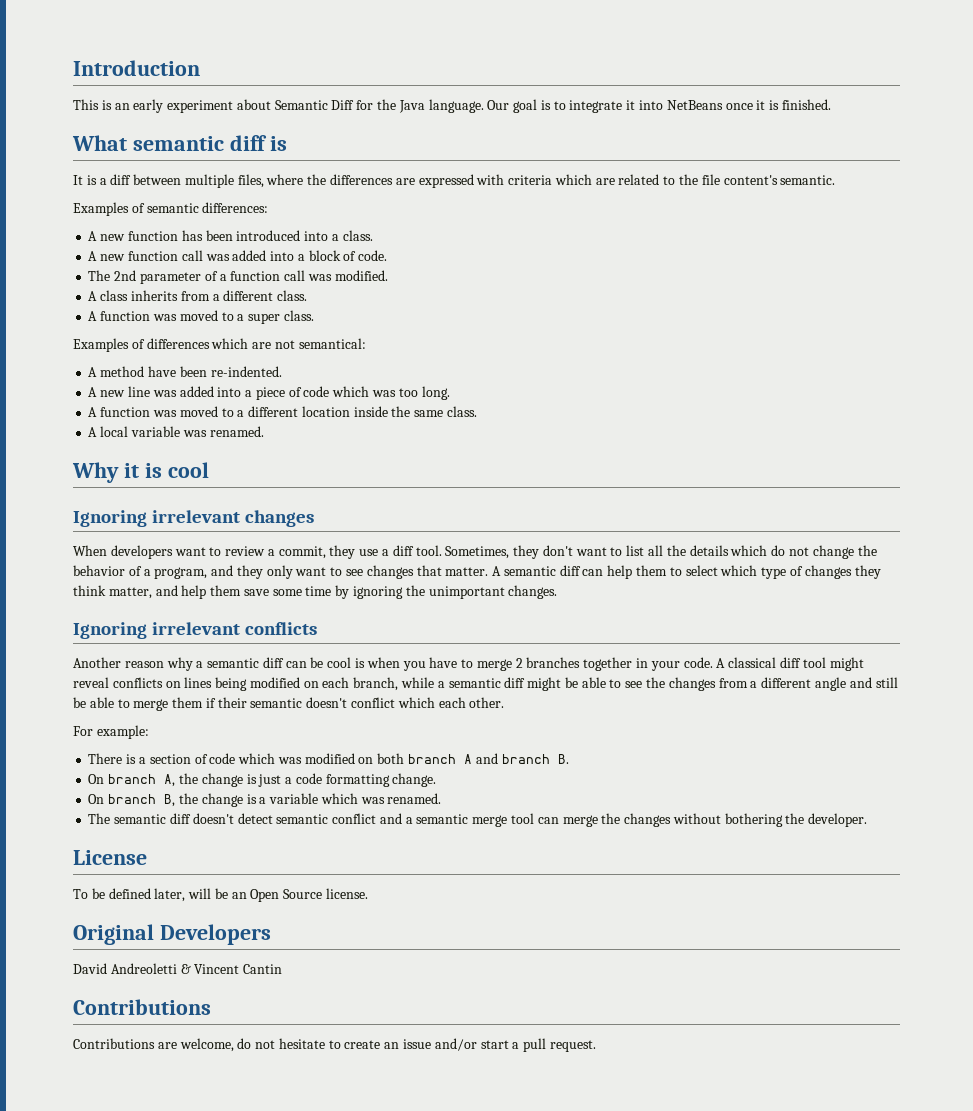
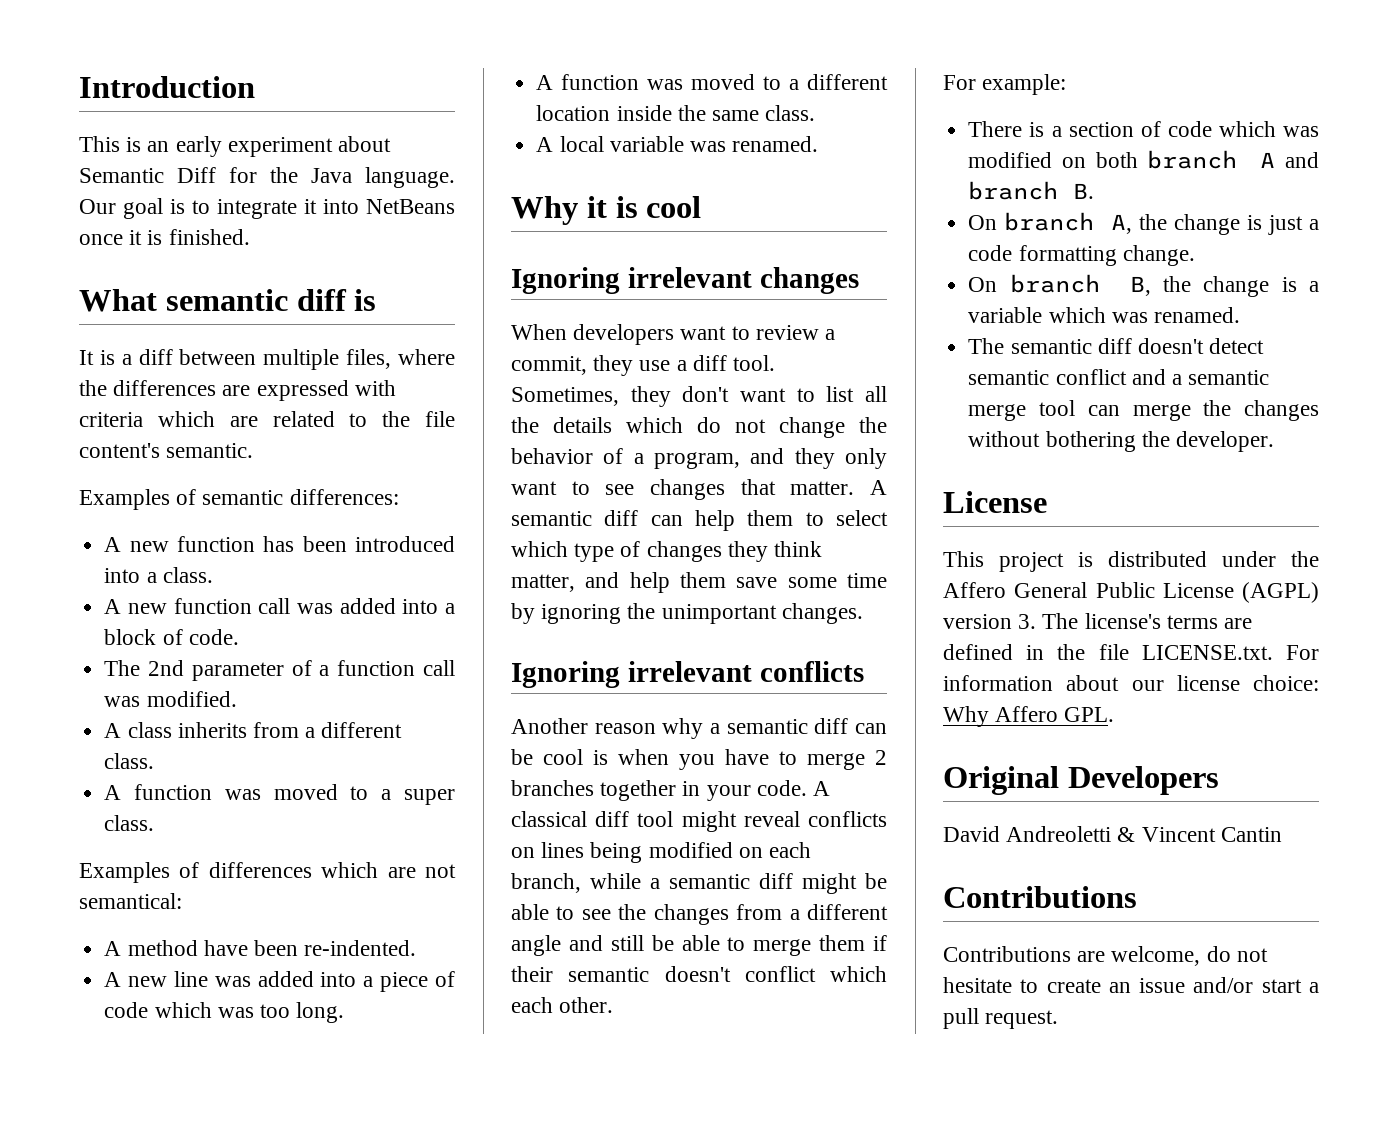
- To be defined later, will be an Open Source license.
+ This project is distributed under the Affero General Public License (AGPL) version 3. The license's terms are defined in the file LICENSE.txt. For information about our license choice: Why Affero GPL.

